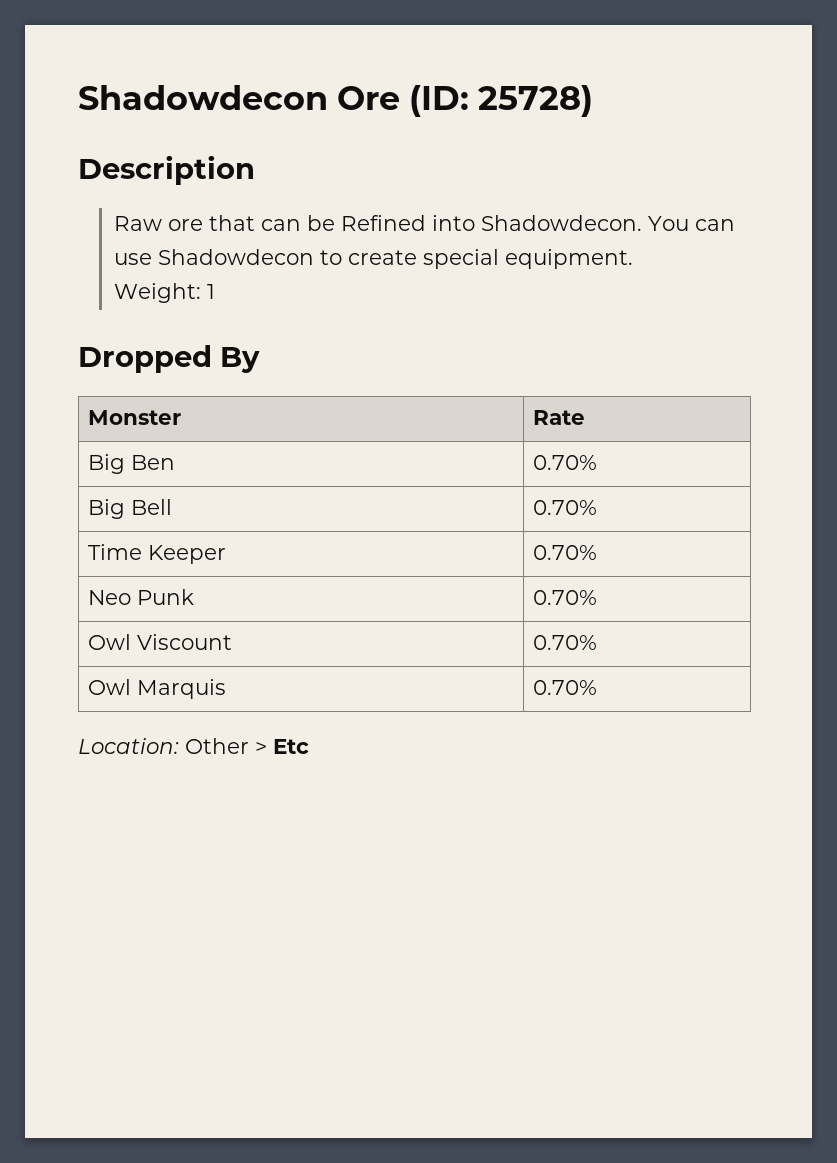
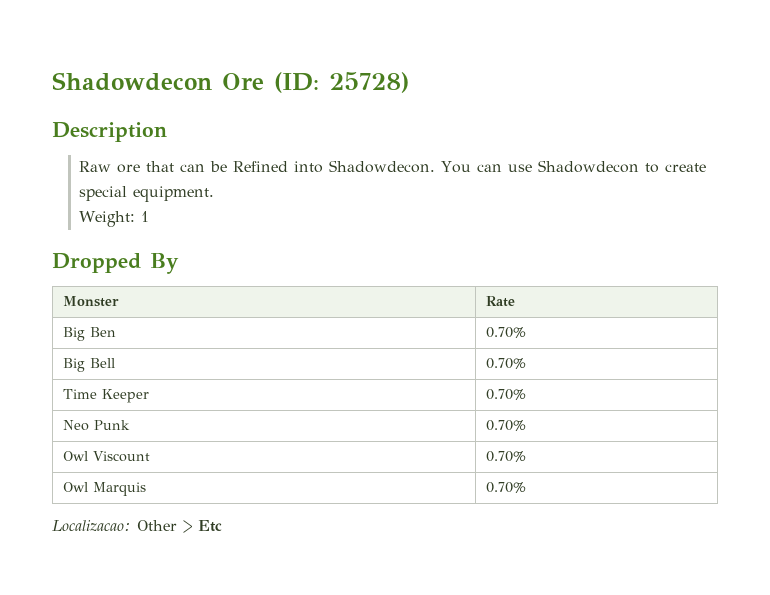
- Location: Other > Etc
+ Localizacao: Other > Etc

